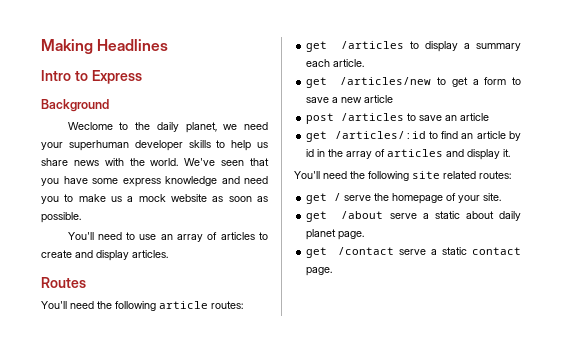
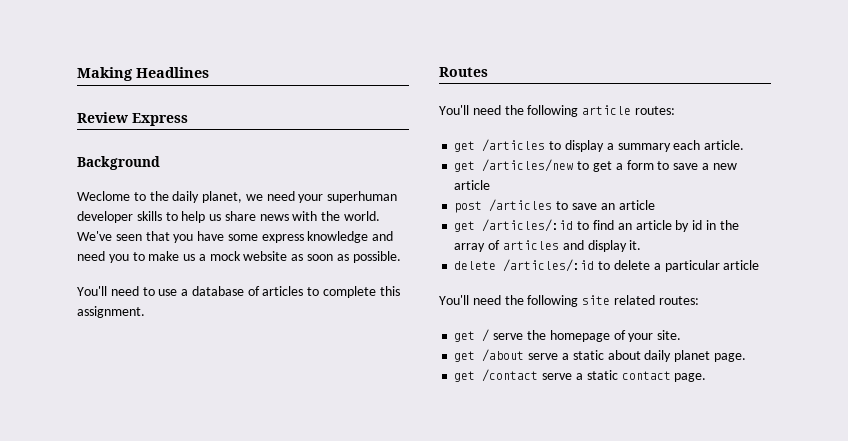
- Intro to Express
+ Review Express
- You'll need to use an array of articles to create and display articles.
+ You'll need to use a database of articles to complete this assignment.
+ delete /articles/:id to delete a particular article

